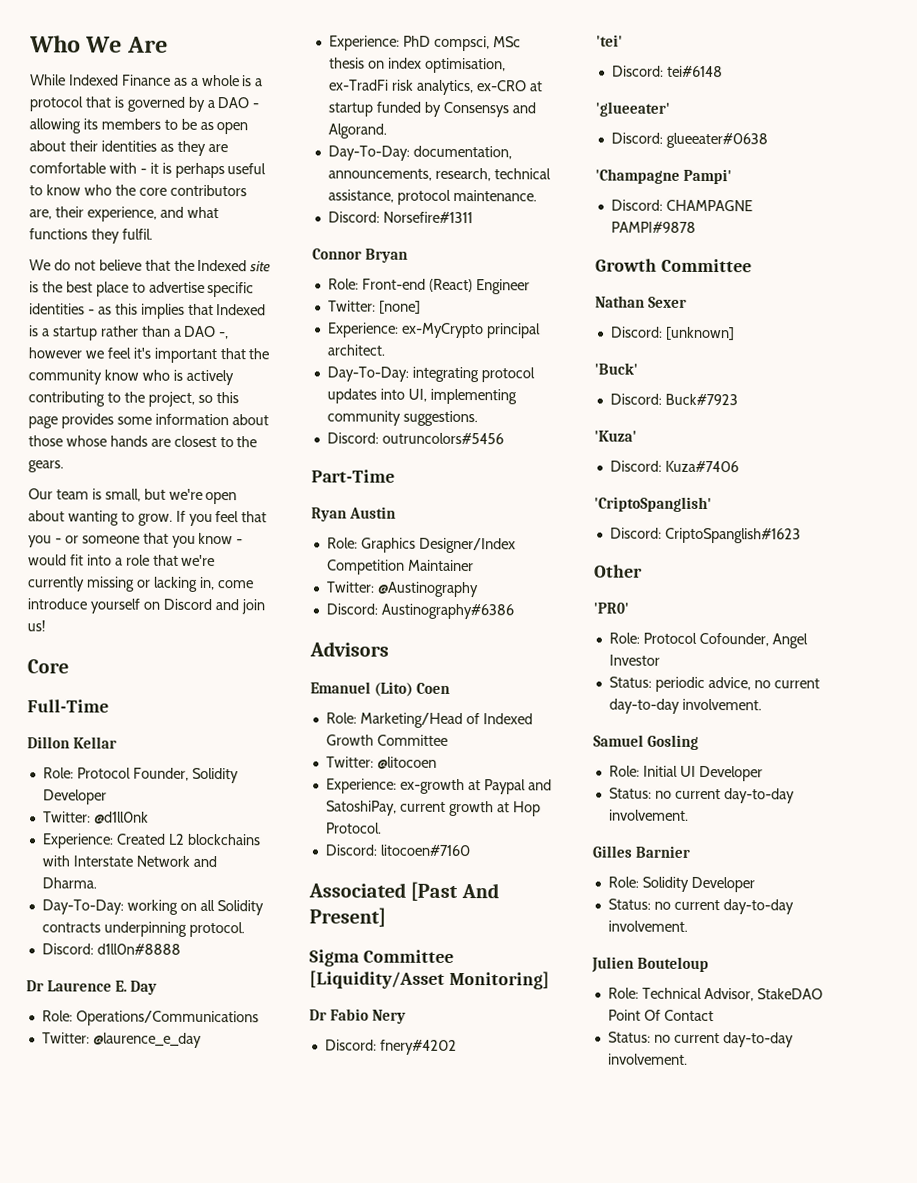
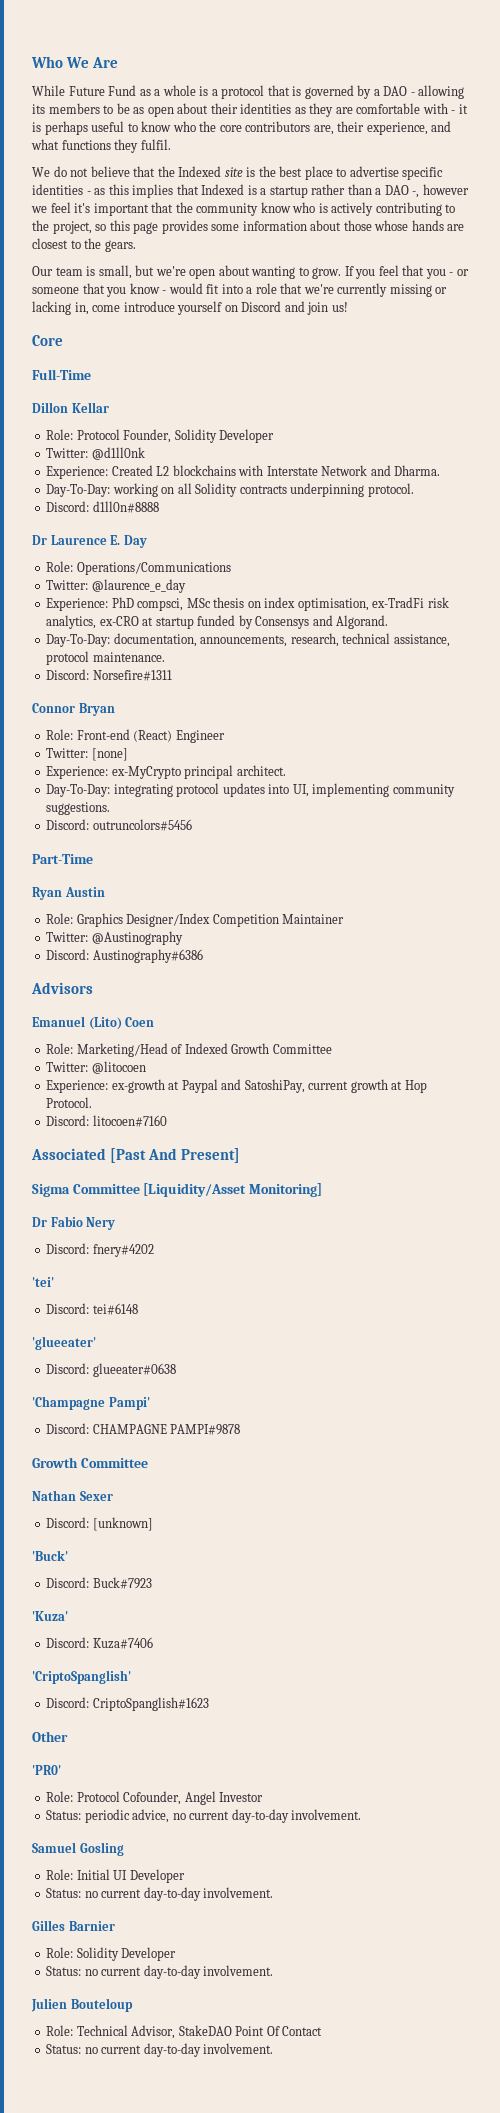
- While Indexed Finance as a whole is a protocol that is governed by a DAO - allowing its members to be as open about their identities as they are comfortable with - it is perhaps useful to know who the core contributors are, their experience, and what functions they fulfil.
+ While Future Fund as a whole is a protocol that is governed by a DAO - allowing its members to be as open about their identities as they are comfortable with - it is perhaps useful to know who the core contributors are, their experience, and what functions they fulfil.

